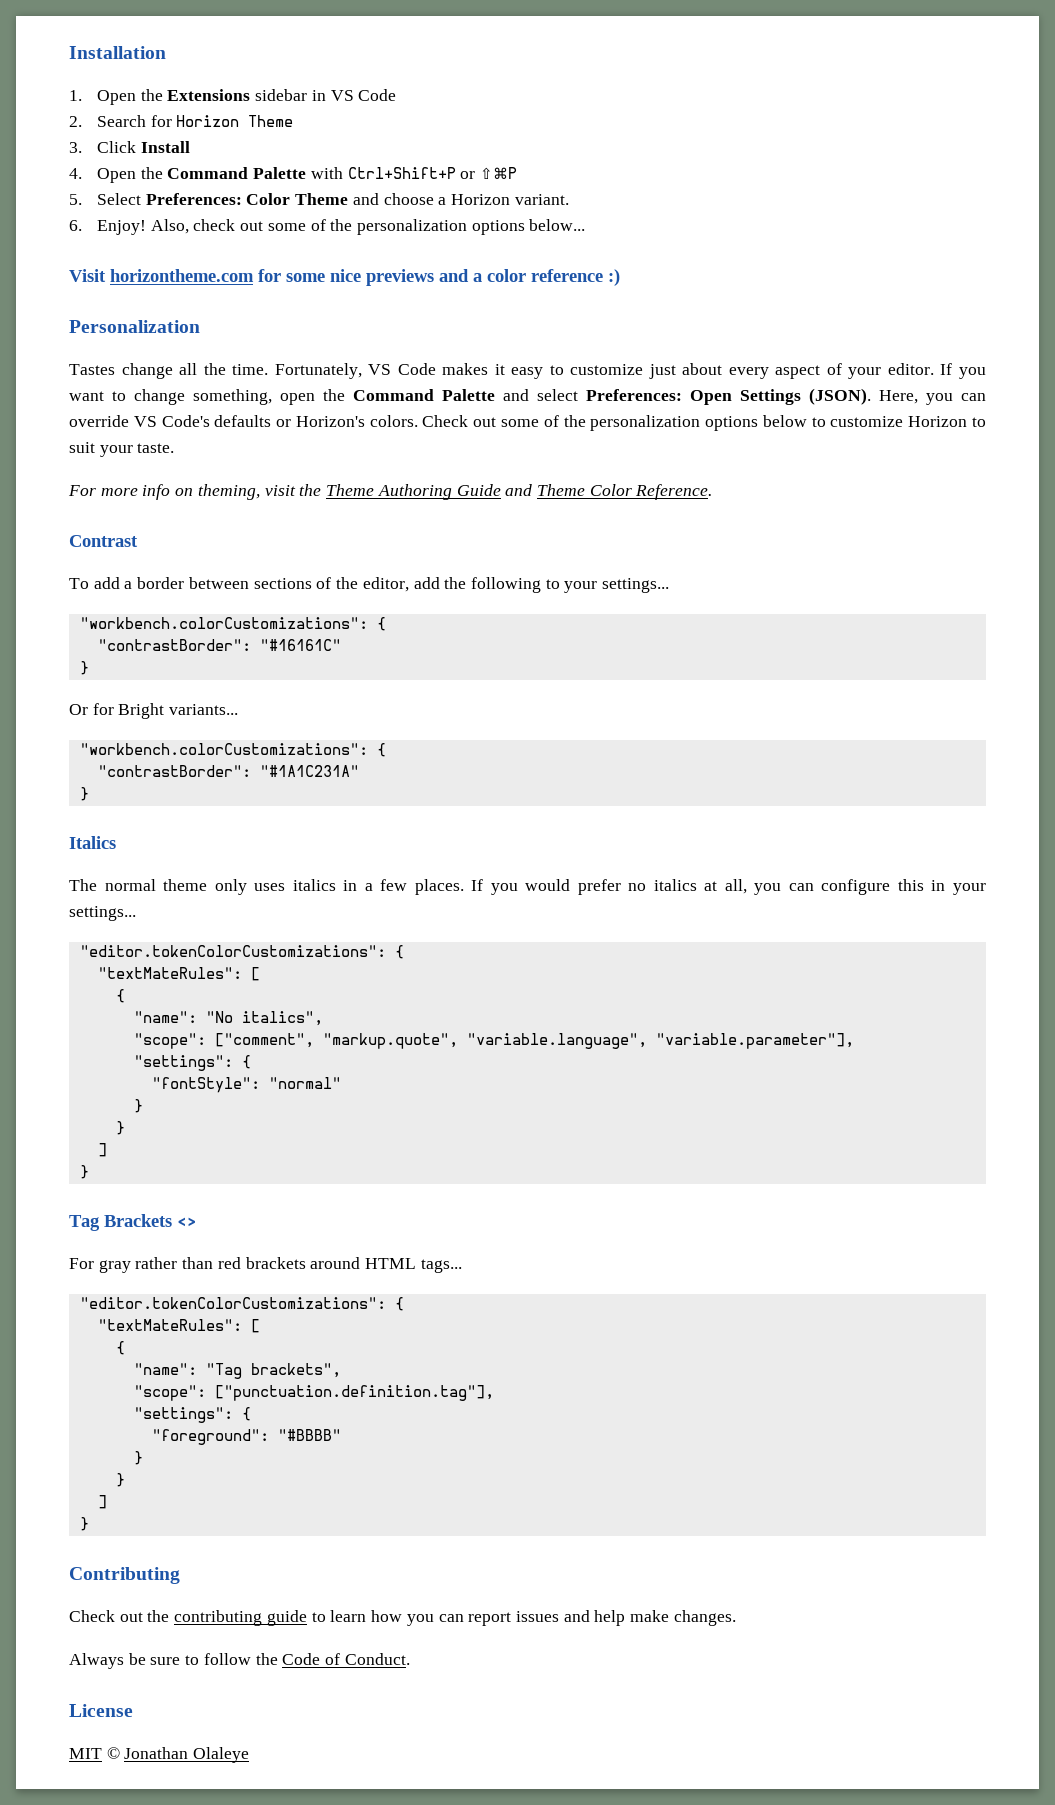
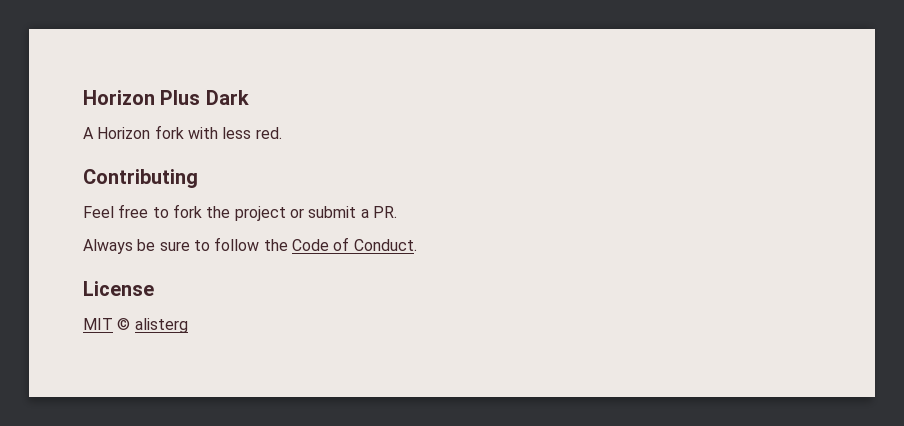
- Installation
- 1. Open the Extensions sidebar in VS Code
- 2. Search for Horizon Theme
- 3. Click Install
- 4. Open the Command Palette with Ctrl+Shift+P or ⇧⌘P
- 5. Select Preferences: Color Theme and choose a Horizon variant.
- 6. Enjoy! Also, check out some of the personalization options below...
- Visit horizontheme.com for some nice previews and a color reference :)
- Personalization
- Tastes change all the time. Fortunately, VS Code makes it easy to customize just about every aspect of your editor. If you want to change something, open the Command Palette and select Preferences: Open Settings (JSON). Here, you can override VS Code's defaults or Horizon's colors. Check out some of the personalization options below to customize Horizon to suit your taste.
- For more info on theming, visit the Theme Authoring Guide and Theme Color Reference.
- Contrast
- To add a border between sections of the editor, add the following to your settings...
- "workbench.colorCustomizations": {
- "contrastBorder": "#16161C"
- }
- Or for Bright variants...
- "workbench.colorCustomizations": {
- "contrastBorder": "#1A1C231A"
- }
- Italics
- The normal theme only uses italics in a few places. If you would prefer no italics at all, you can configure this in your settings...
- "editor.tokenColorCustomizations": {
- "textMateRules": [
- {
- "name": "No italics",
- "scope": ["comment", "markup.quote", "variable.language", "variable.parameter"],
- "settings": {
- "fontStyle": "normal"
- }
- }
- ]
- }
- Tag Brackets <>
- For gray rather than red brackets around HTML tags...
- "editor.tokenColorCustomizations": {
- "textMateRules": [
- {
- "name": "Tag brackets",
- "scope": ["punctuation.definition.tag"],
- "settings": {
- "foreground": "#BBBB"
- }
- }
- ]
- }
+ Horizon Plus Dark
+ A Horizon fork with less red.
  Contributing
- Check out the contributing guide to learn how you can report issues and help make changes.
+ Feel free to fork the project or submit a PR.
- MIT © Jonathan Olaleye
+ MIT © alisterg

